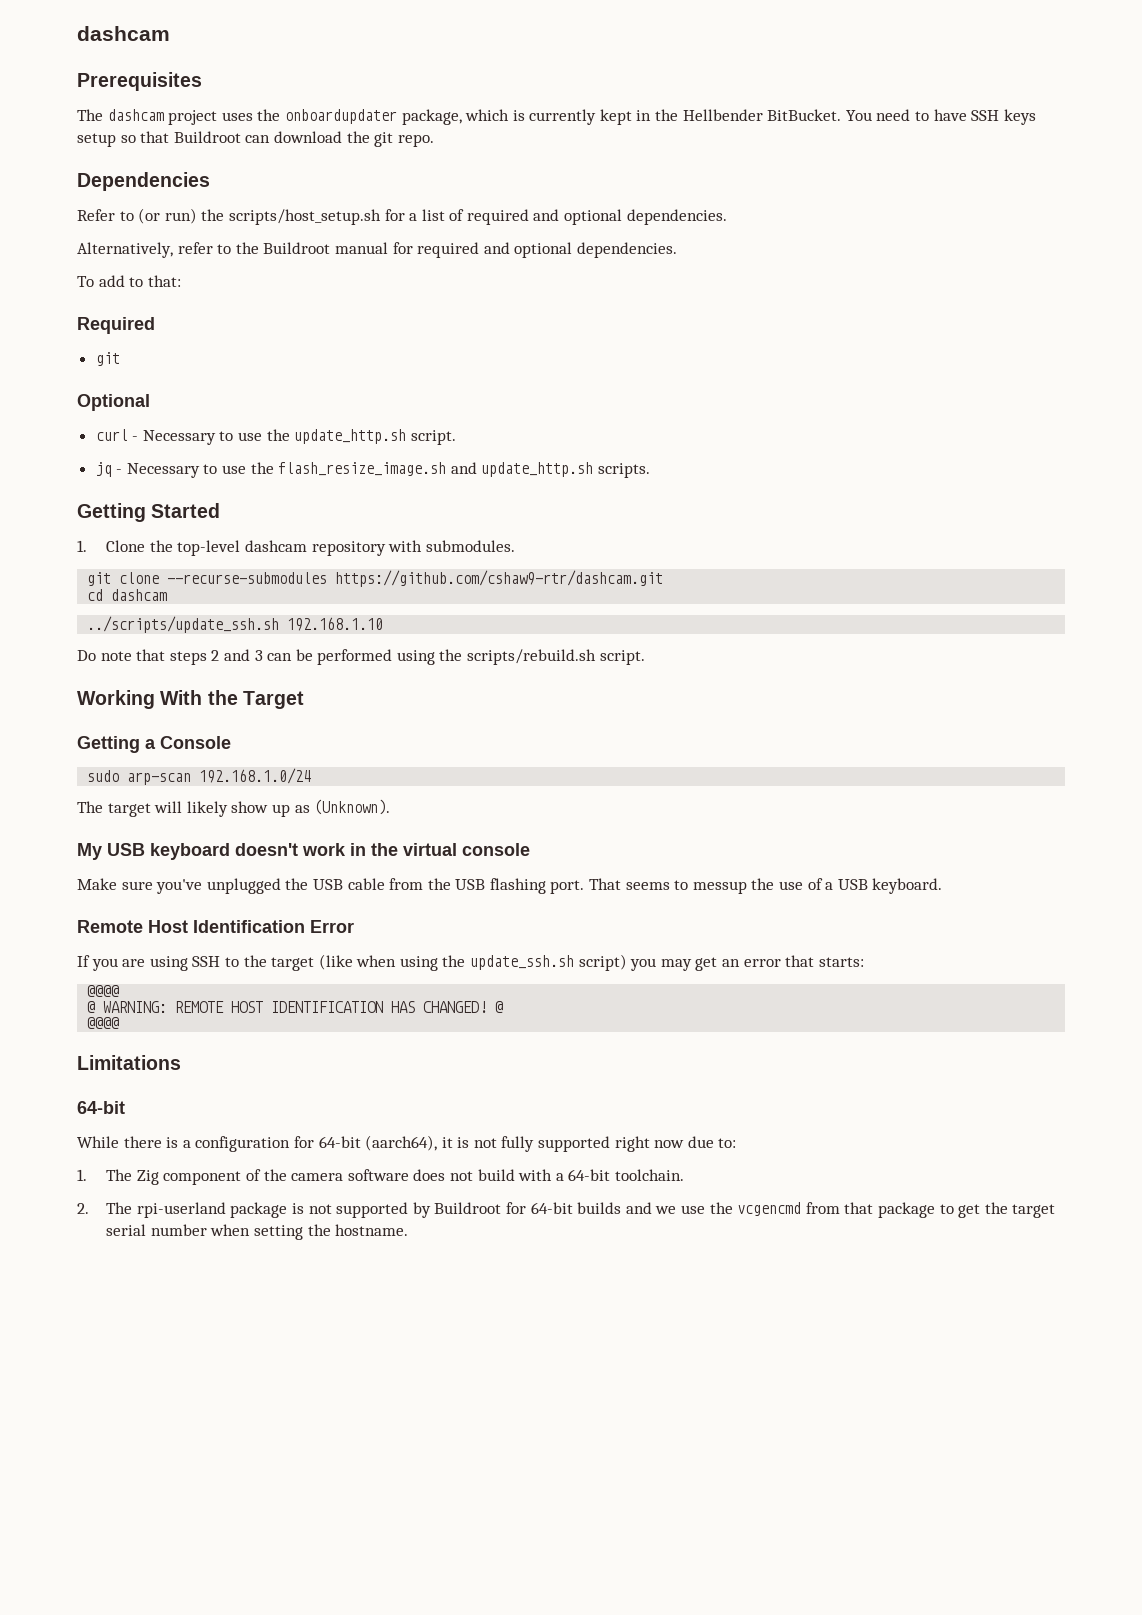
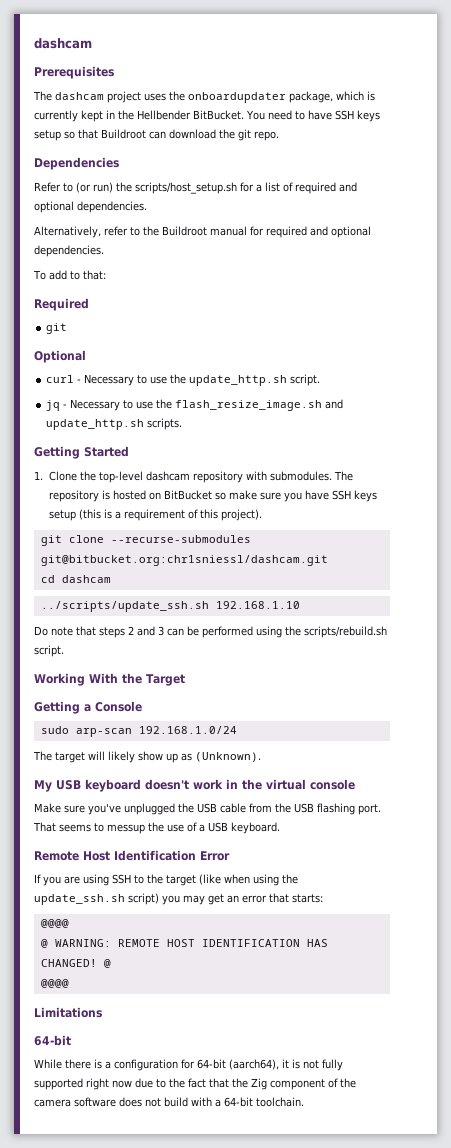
+ The repository is hosted on BitBucket so make sure you have SSH keys setup (this is a requirement of this project).
- git clone --recurse-submodules https://github.com/cshaw9-rtr/dashcam.git
+ git clone --recurse-submodules git@bitbucket.org:chr1sniessl/dashcam.git
- While there is a configuration for 64-bit (aarch64), it is not fully supported right now due to:
- 1. The Zig component of the camera software does not build with a 64-bit toolchain.
+ While there is a configuration for 64-bit (aarch64), it is not fully supported right now due to the fact that the Zig component of the camera software does not build with a 64-bit toolchain.
- 2. The rpi-userland package is not supported by Buildroot for 64-bit builds and we use the vcgencmd from that package to get the target serial number when setting the hostname.

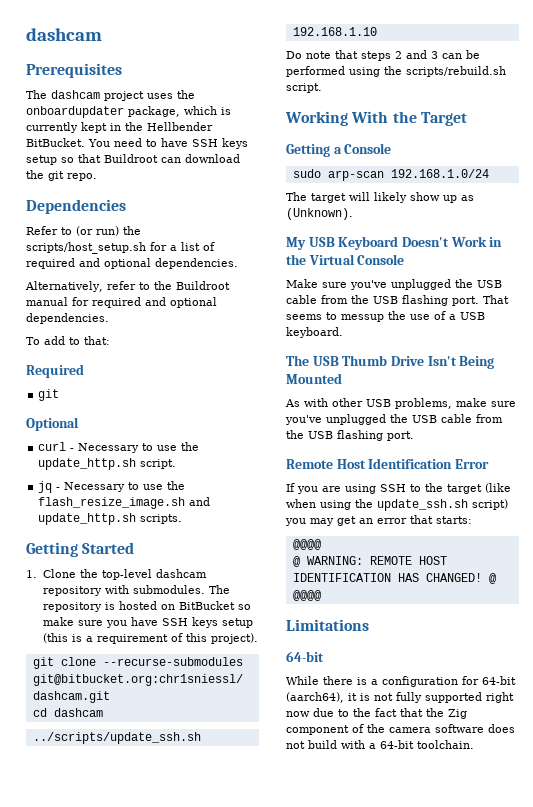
- My USB keyboard doesn't work in the virtual console
+ My USB Keyboard Doesn't Work in the Virtual Console
+ The USB Thumb Drive Isn't Being Mounted
+ As with other USB problems, make sure you've unplugged the USB cable from the USB flashing port.

